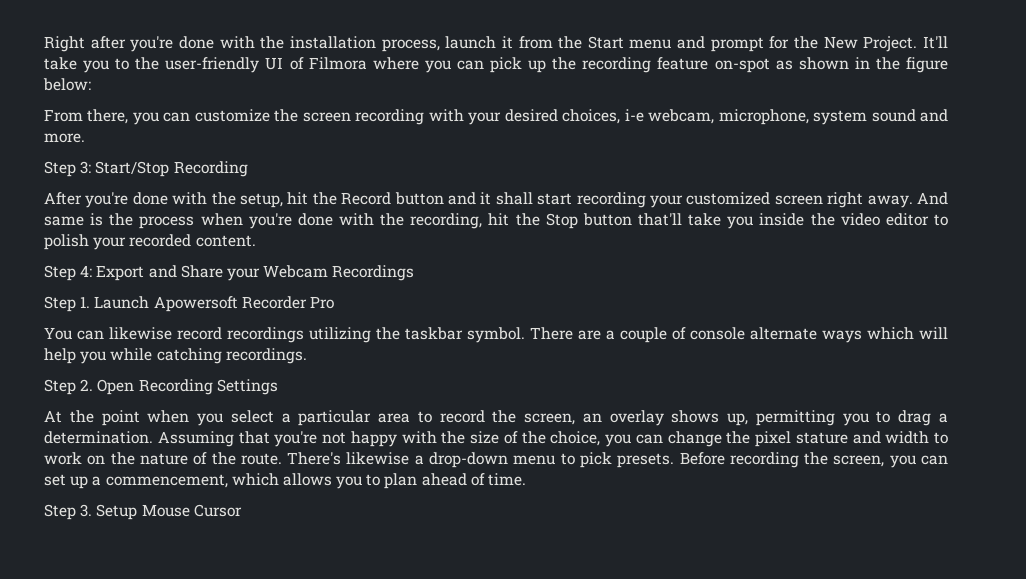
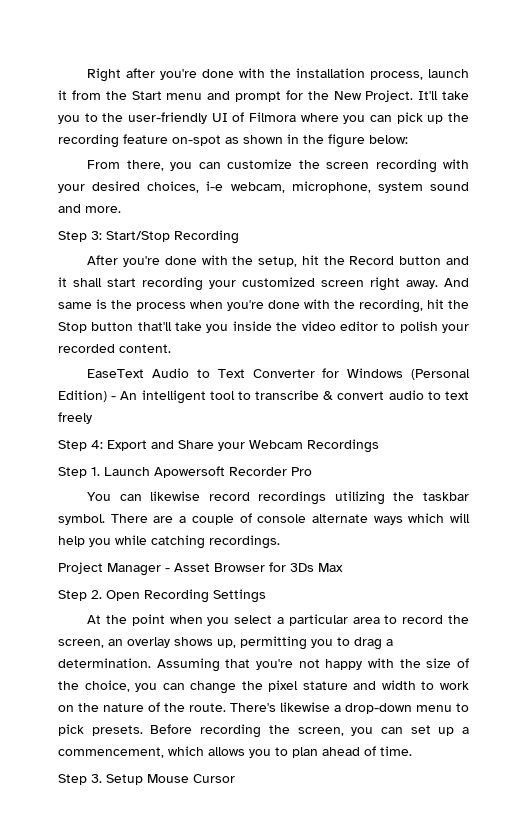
+ EaseText Audio to Text Converter for Windows (Personal Edition) - An intelligent tool to transcribe & convert audio to text freely
+ Project Manager - Asset Browser for 3Ds Max

